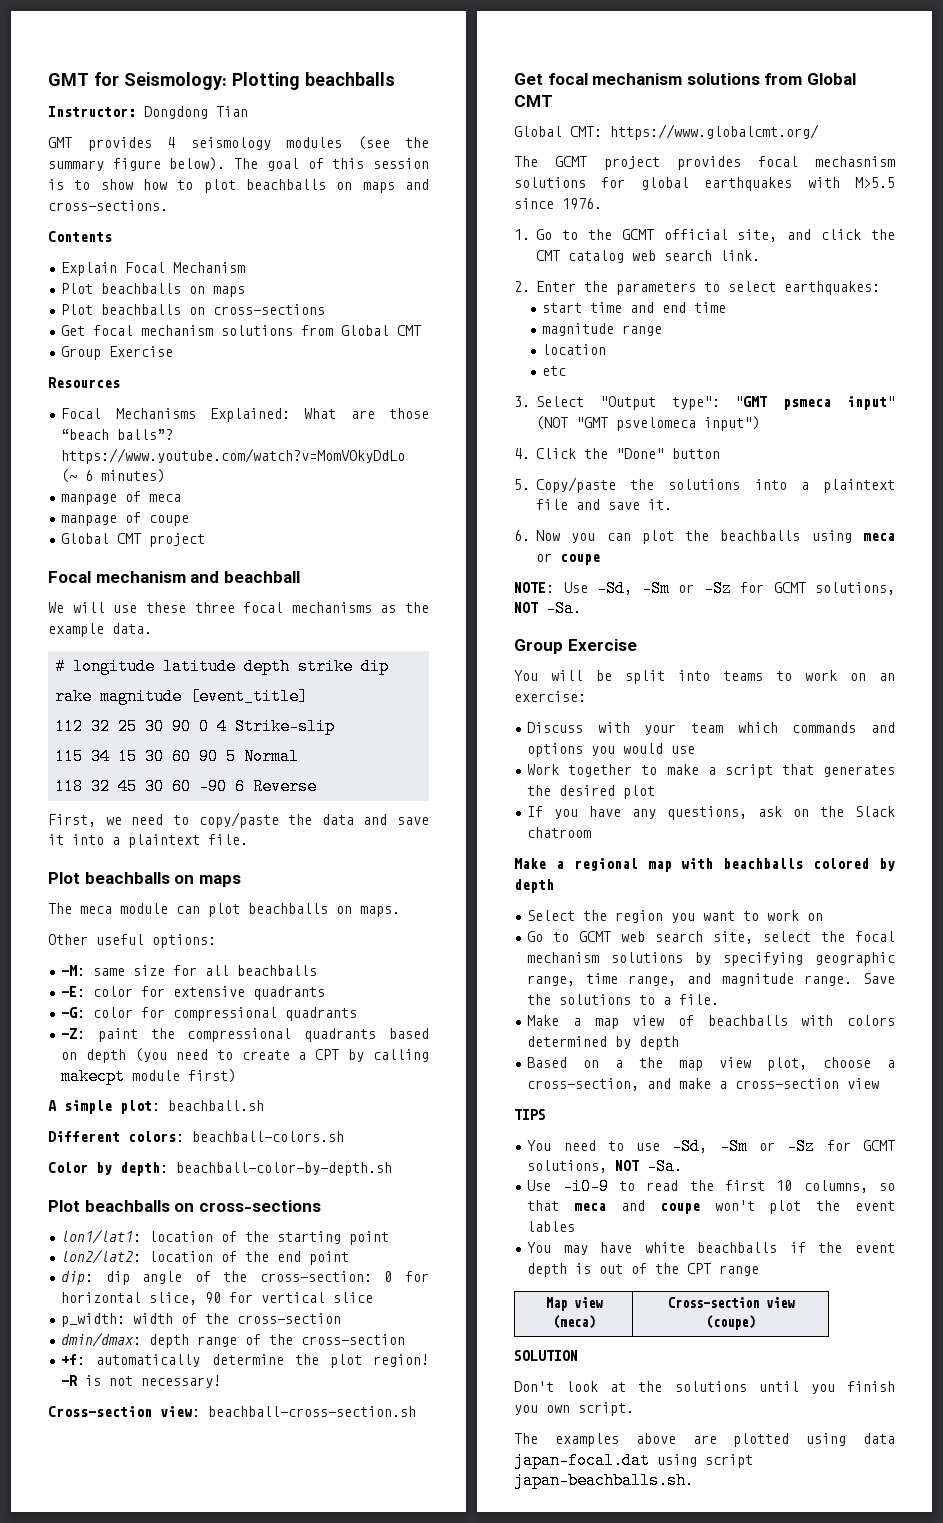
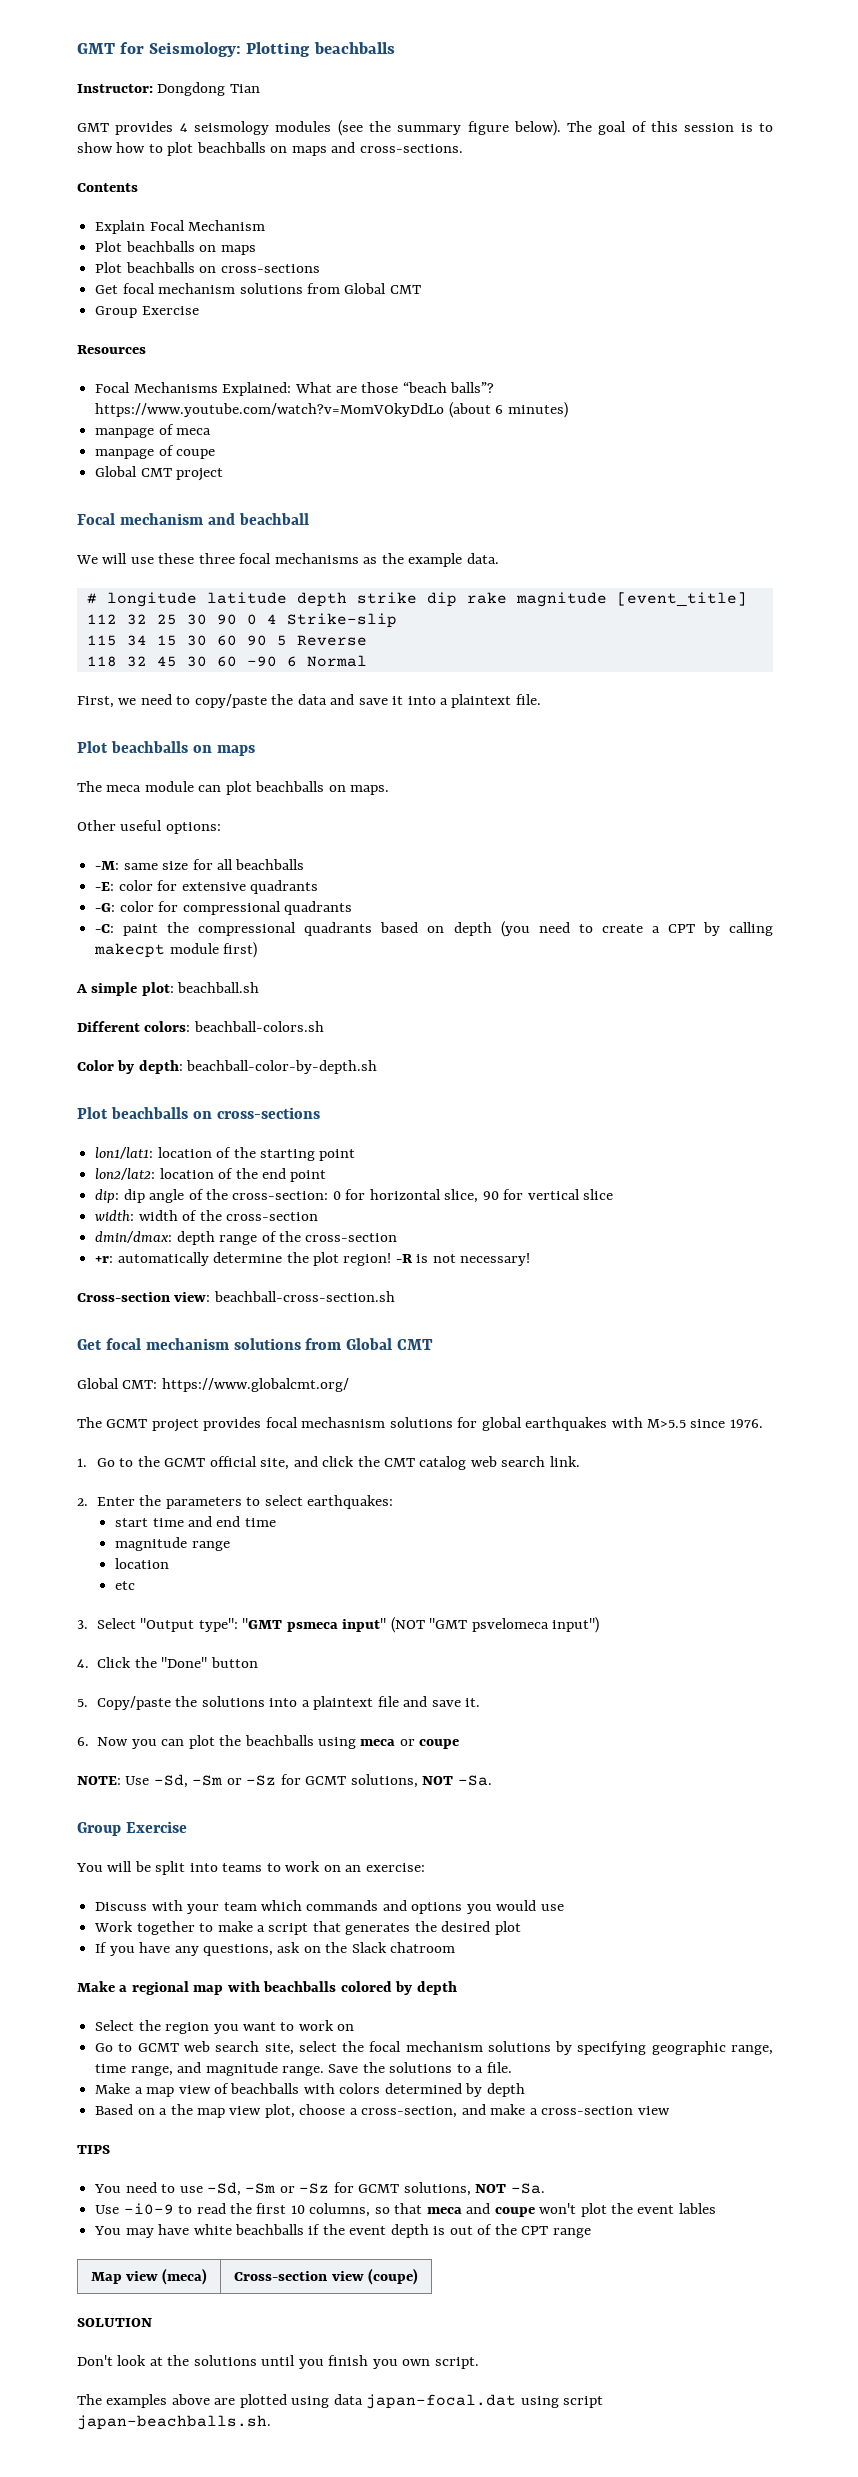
- Focal Mechanisms Explained: What are those “beach balls”? https://www.youtube.com/watch?v=MomVOkyDdLo (~ 6 minutes)
+ Focal Mechanisms Explained: What are those “beach balls”? https://www.youtube.com/watch?v=MomVOkyDdLo (about 6 minutes)
- 115 34 15 30 60 90 5 Normal
+ 115 34 15 30 60 90 5 Reverse
- 118 32 45 30 60 -90 6 Reverse
+ 118 32 45 30 60 -90 6 Normal
- -Z: paint the compressional quadrants based on depth (you need to create a CPT by calling makecpt module first)
+ -C: paint the compressional quadrants based on depth (you need to create a CPT by calling makecpt module first)
- p_width: width of the cross-section
+ width: width of the cross-section
- +f: automatically determine the plot region!
+ +r: automatically determine the plot region!

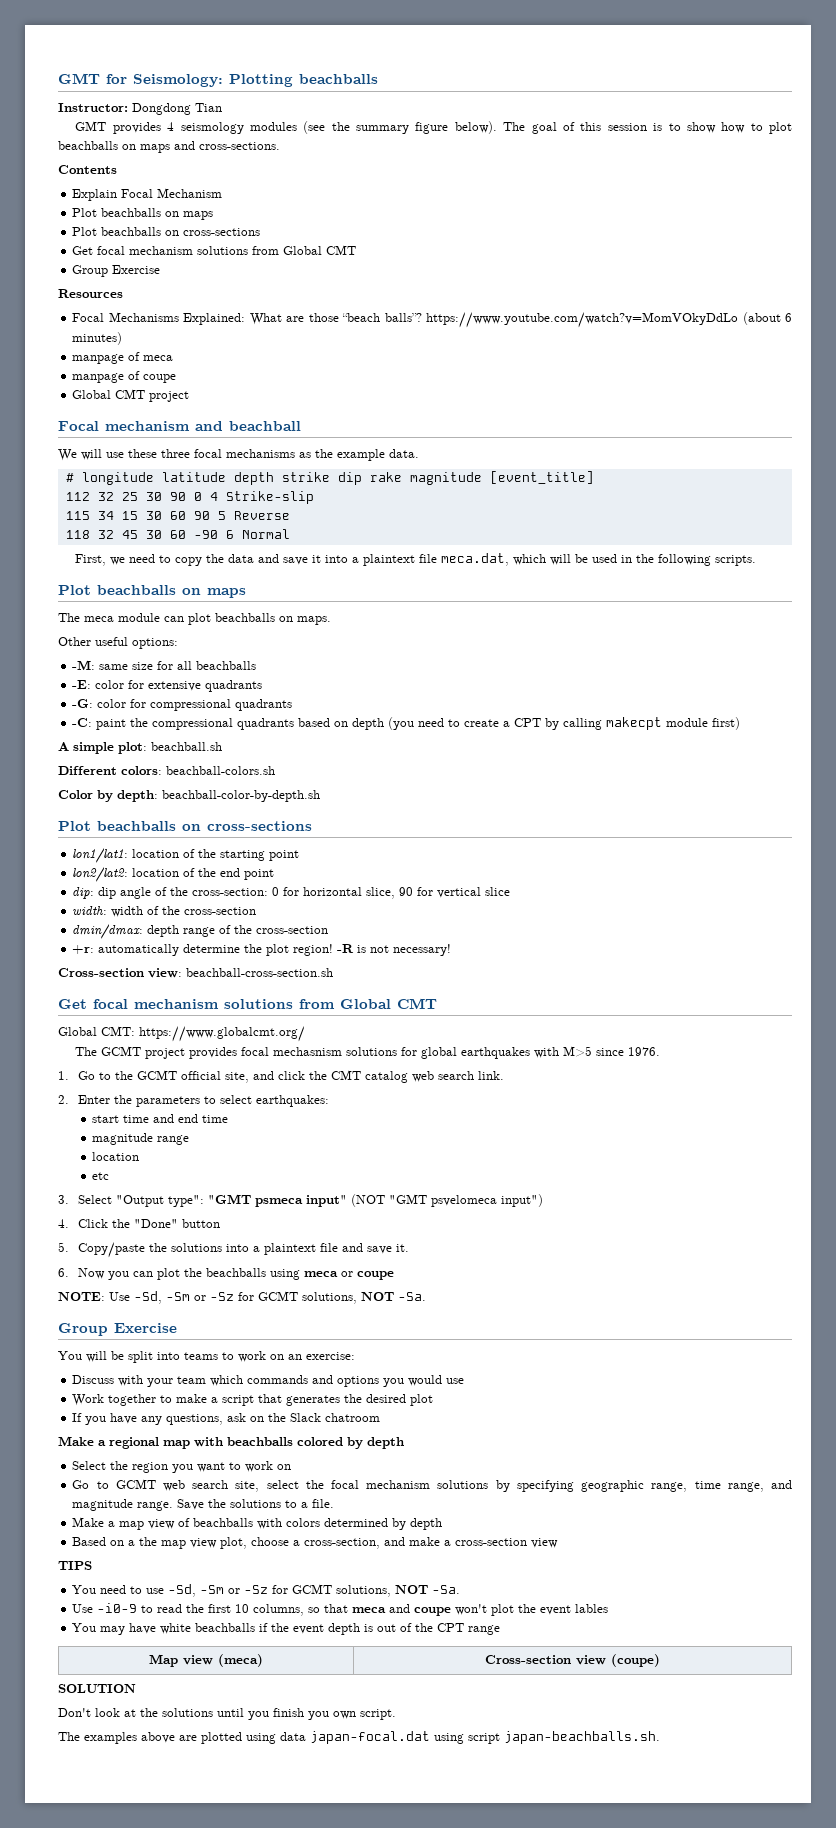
- First, we need to copy/paste the data and save it into a plaintext file.
+ First, we need to copy the data and save it into a plaintext file meca.dat, which will be used in the following scripts.
- The GCMT project provides focal mechasnism solutions for global earthquakes with M>5.5 since 1976.
+ The GCMT project provides focal mechasnism solutions for global earthquakes with M>5 since 1976.

